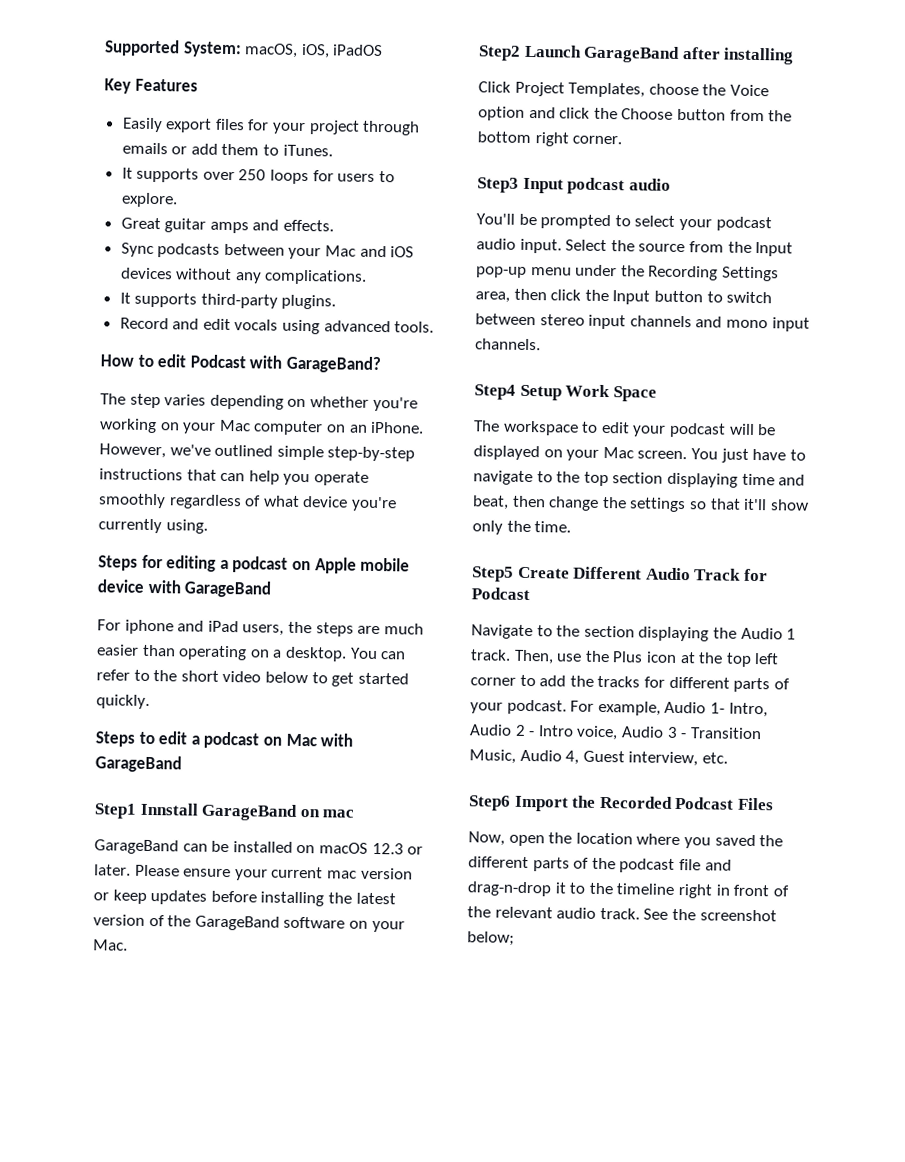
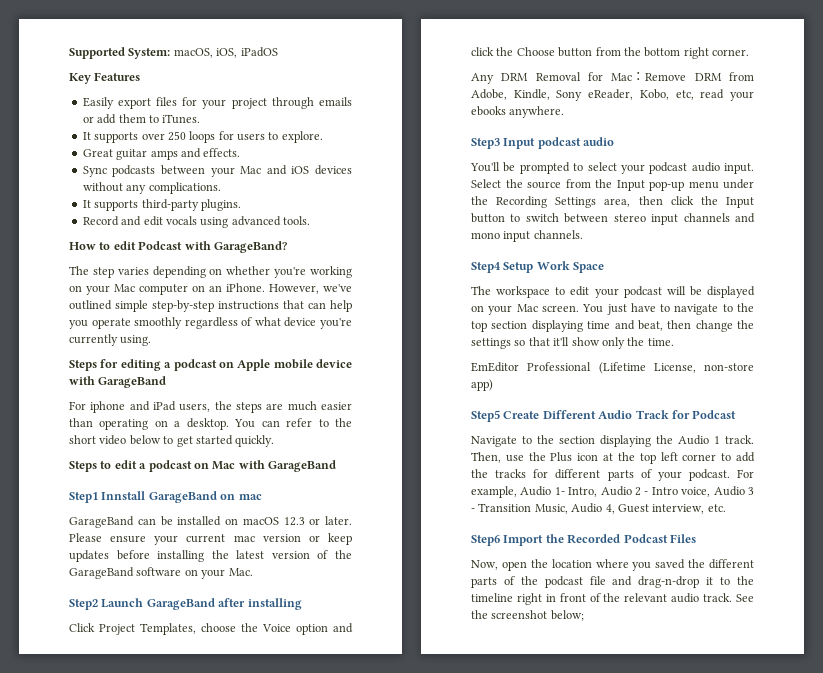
+ Any DRM Removal for Mac：Remove DRM from Adobe, Kindle, Sony eReader, Kobo, etc, read your ebooks anywhere.
+ EmEditor Professional (Lifetime License, non-store app)

